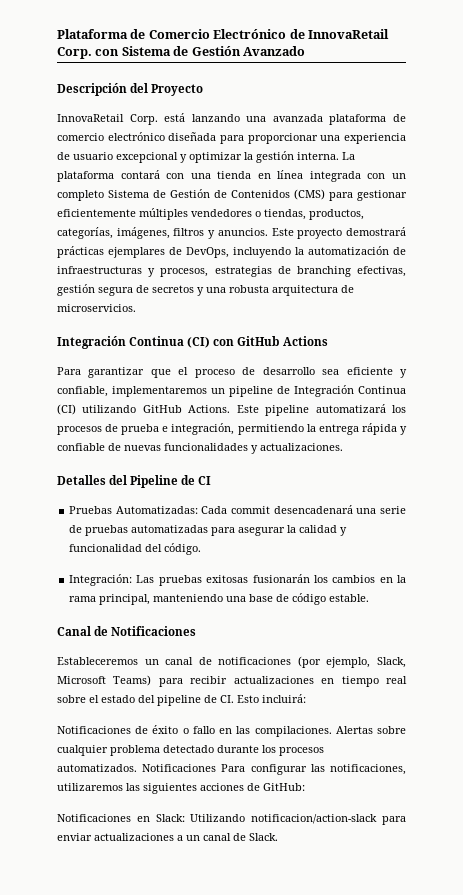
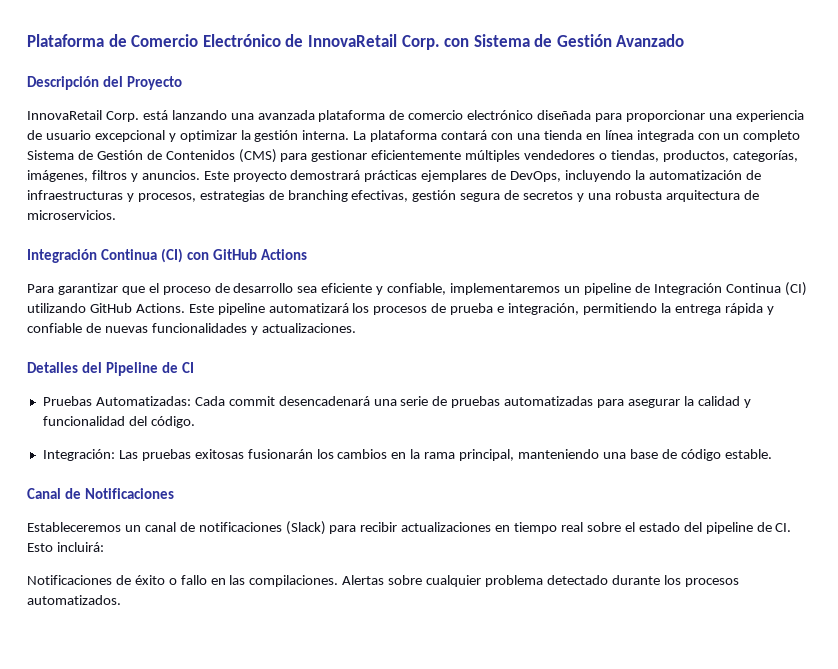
- Estableceremos un canal de notificaciones (por ejemplo, Slack, Microsoft Teams) para recibir actualizaciones en tiempo real sobre el estado del pipeline de CI. Esto incluirá:
+ Estableceremos un canal de notificaciones (Slack) para recibir actualizaciones en tiempo real sobre el estado del pipeline de CI. Esto incluirá:
- Notificaciones Para configurar las notificaciones, utilizaremos las siguientes acciones de GitHub:
- Notificaciones en Slack: Utilizando notificacion/action-slack para enviar actualizaciones a un canal de Slack.

